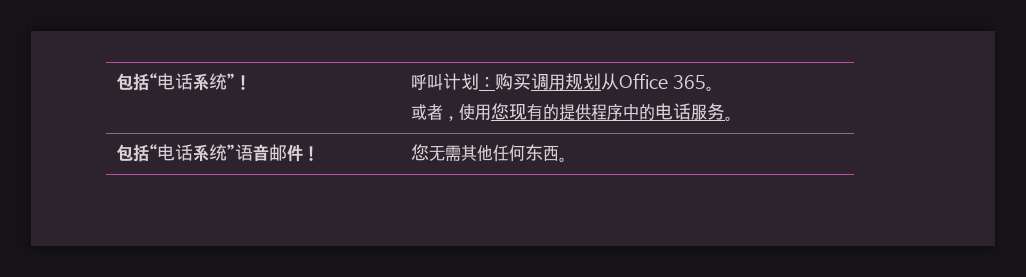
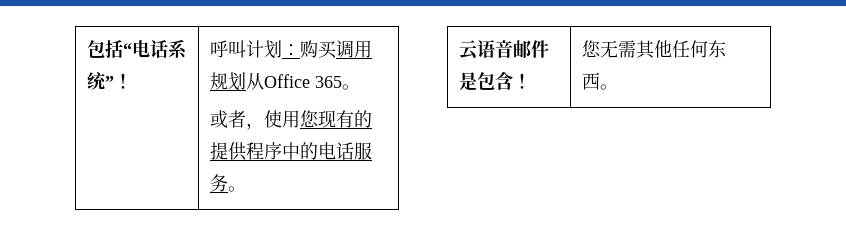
- 包括“电话系统”语音邮件！ | 您无需其他任何东西。
+ 云语音邮件是包含！ | 您无需其他任何东西。

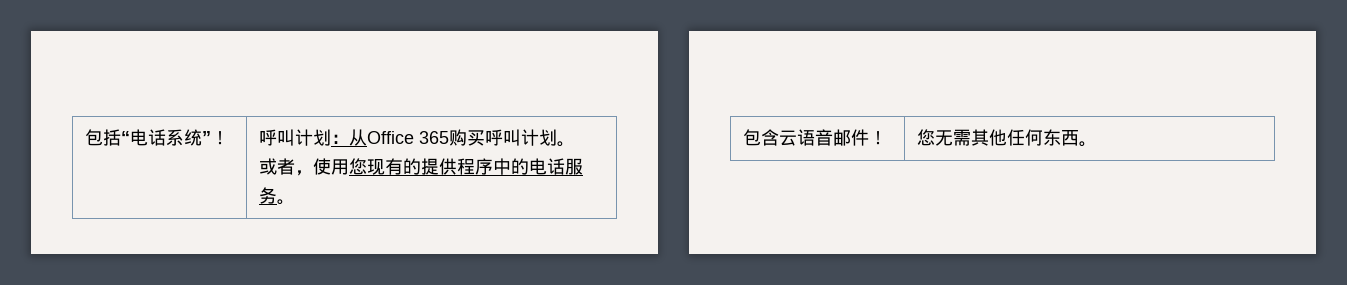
- 包括“电话系统”！ | 呼叫计划：购买调用规划从Office 365。
+ 包括“电话系统”！ | 呼叫计划：从Office 365购买呼叫计划。
- 云语音邮件是包含！ | 您无需其他任何东西。
+ 包含云语音邮件！ | 您无需其他任何东西。

